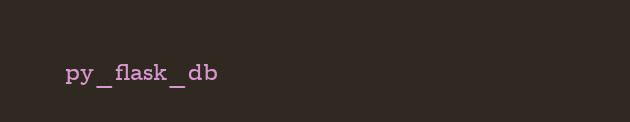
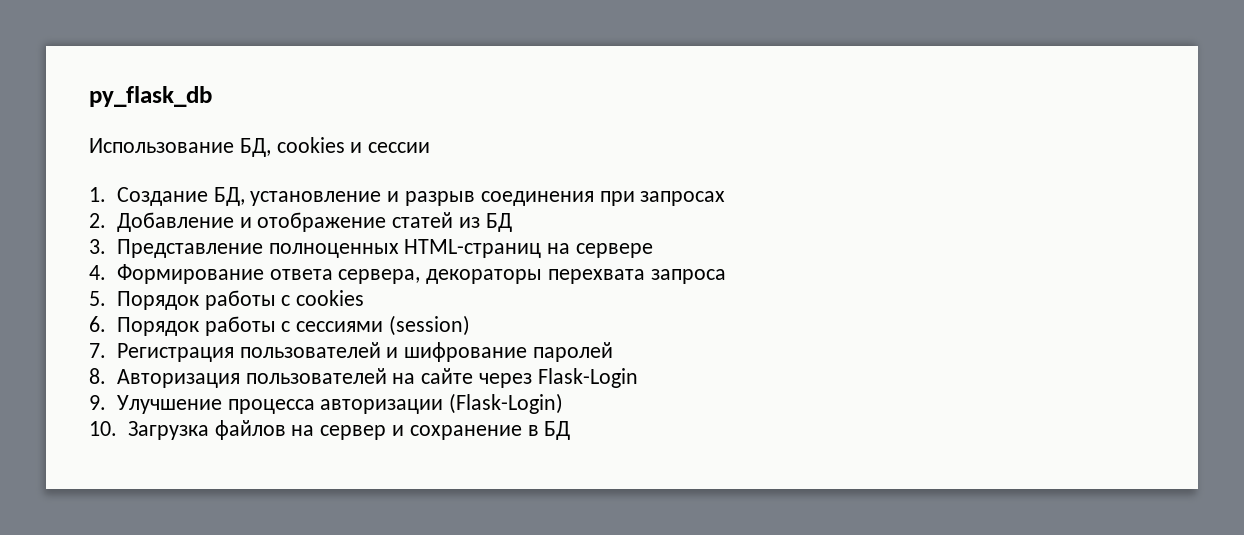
+ Использование БД, cookies и сессии
+ 1. Создание БД, установление и разрыв соединения при запросах
+ 2. Добавление и отображение статей из БД
+ 3. Представление полноценных HTML-страниц на сервере
+ 4. Формирование ответа сервера, декораторы перехвата запроса
+ 5. Порядок работы с cookies
+ 6. Порядок работы с сессиями (session)
+ 7. Регистрация пользователей и шифрование паролей
+ 8. Авторизация пользователей на сайте через Flask-Login
+ 9. Улучшение процесса авторизации (Flask-Login)
+ 10. Загрузка файлов на сервер и сохранение в БД

